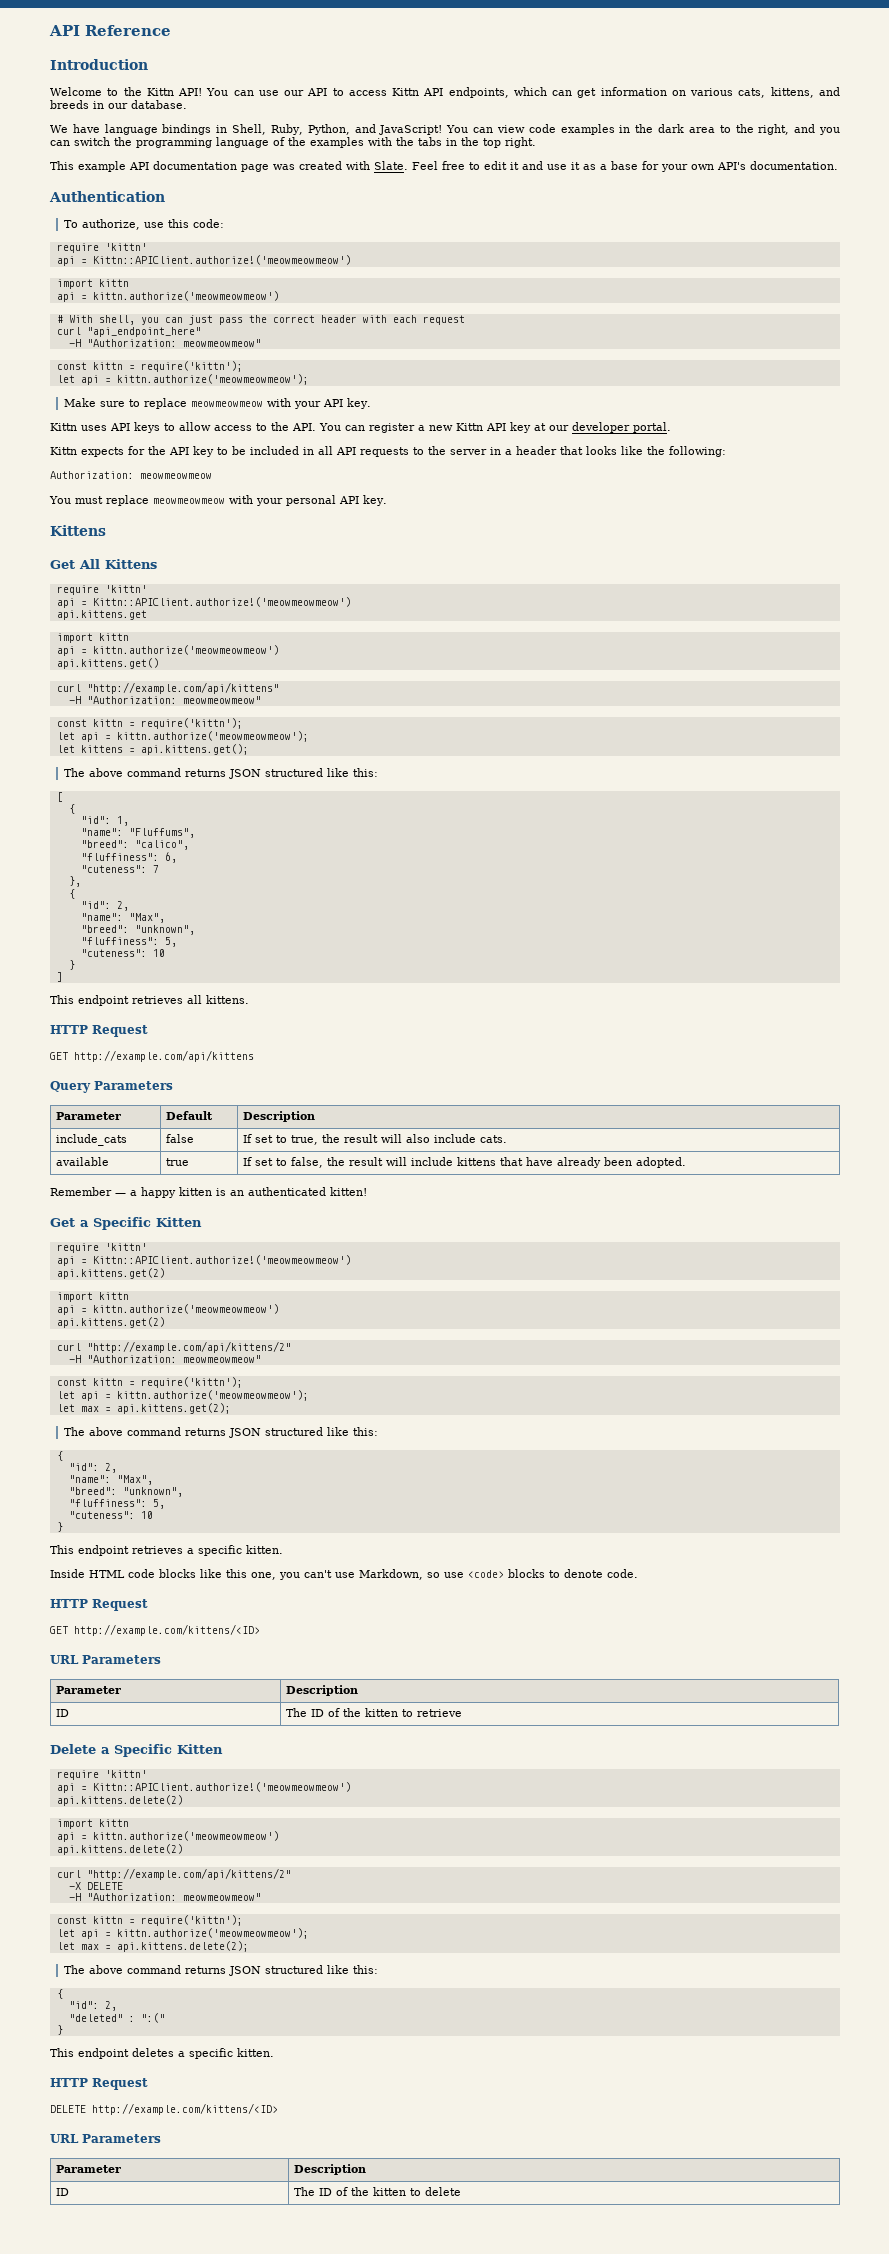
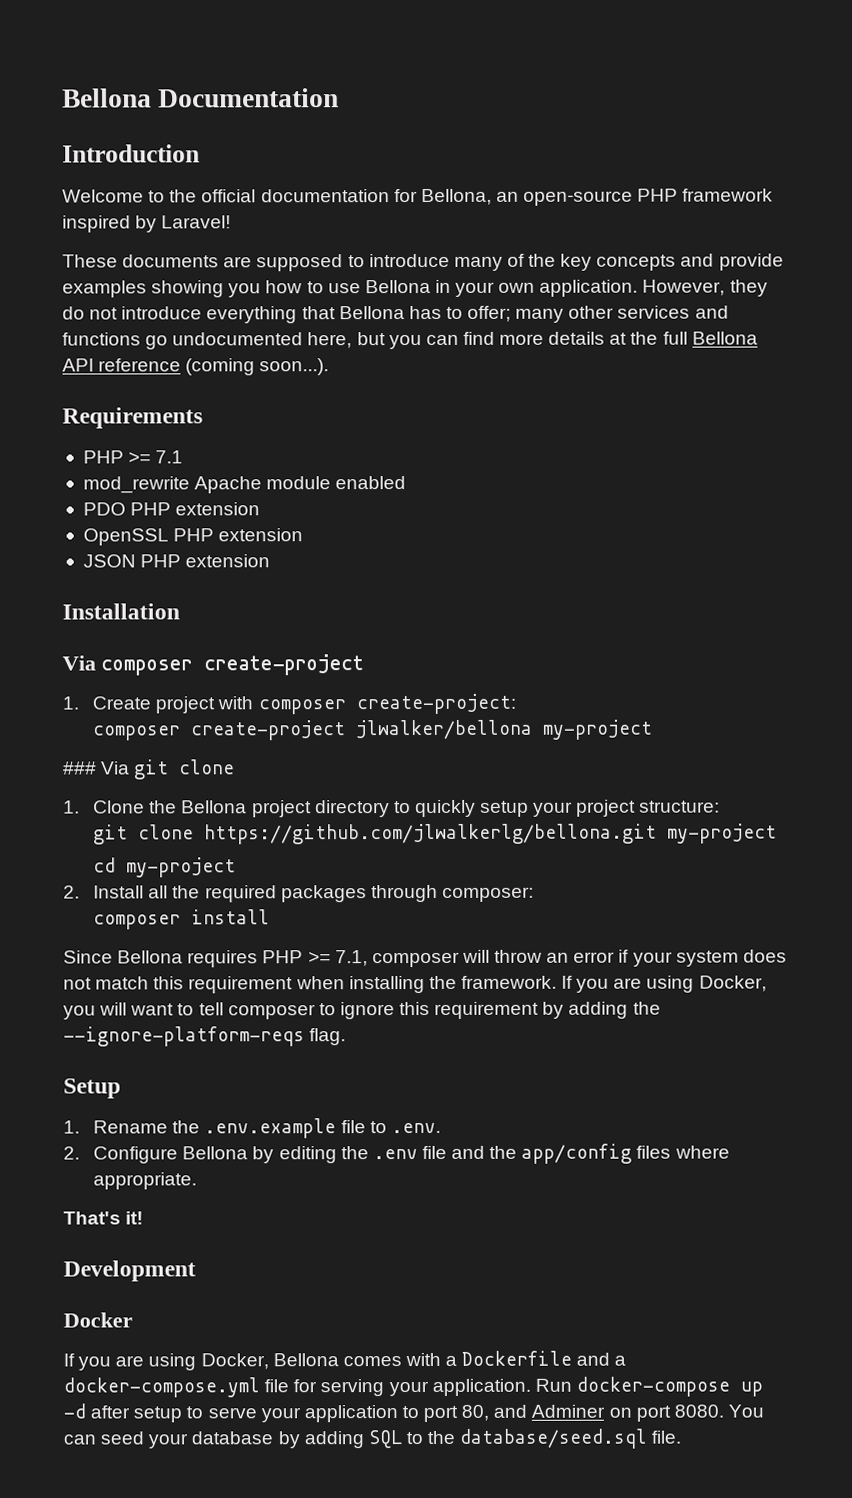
- API Reference
+ Bellona Documentation
- Welcome to the Kittn API! You can use our API to access Kittn API endpoints, which can get information on various cats, kittens, and breeds in our database.
- We have language bindings in Shell, Ruby, Python, and JavaScript! You can view code examples in the dark area to the right, and you can switch the programming language of the examples with the tabs in the top right.
- This example API documentation page was created with Slate. Feel free to edit it and use it as a base for your own API's documentation.
- Authentication
- To authorize, use this code:
- require 'kittn'
- api = Kittn::APIClient.authorize!('meowmeowmeow')
- import kittn
- api = kittn.authorize('meowmeowmeow')
- # With shell, you can just pass the correct header with each request
- curl "api_endpoint_here"
- -H "Authorization: meowmeowmeow"
- const kittn = require('kittn');
- let api = kittn.authorize('meowmeowmeow');
- Make sure to replace meowmeowmeow with your API key.
- Kittn uses API keys to allow access to the API. You can register a new Kittn API key at our developer portal.
- Kittn expects for the API key to be included in all API requests to the server in a header that looks like the following:
- Authorization: meowmeowmeow
- You must replace meowmeowmeow with your personal API key.
- Kittens
- Get All Kittens
- require 'kittn'
- api = Kittn::APIClient.authorize!('meowmeowmeow')
- api.kittens.get
- import kittn
- api = kittn.authorize('meowmeowmeow')
- api.kittens.get()
- curl "http://example.com/api/kittens"
- -H "Authorization: meowmeowmeow"
- const kittn = require('kittn');
- let api = kittn.authorize('meowmeowmeow');
- let kittens = api.kittens.get();
- The above command returns JSON structured like this:
- [
- {
- "id": 1,
- "name": "Fluffums",
- "breed": "calico",
- "fluffiness": 6,
- "cuteness": 7
- },
- {
- "id": 2,
- "name": "Max",
- "breed": "unknown",
- "fluffiness": 5,
- "cuteness": 10
- }
- ]
- This endpoint retrieves all kittens.
- HTTP Request
- GET http://example.com/api/kittens
- Query Parameters
- Parameter | Default | Description
- include_cats | false | If set to true, the result will also include cats.
- available | true | If set to false, the result will include kittens that have already been adopted.
- Remember — a happy kitten is an authenticated kitten!
- Get a Specific Kitten
- require 'kittn'
- api = Kittn::APIClient.authorize!('meowmeowmeow')
- api.kittens.get(2)
- import kittn
- api = kittn.authorize('meowmeowmeow')
- api.kittens.get(2)
- curl "http://example.com/api/kittens/2"
- -H "Authorization: meowmeowmeow"
- const kittn = require('kittn');
- let api = kittn.authorize('meowmeowmeow');
- let max = api.kittens.get(2);
- The above command returns JSON structured like this:
- {
- "id": 2,
- "name": "Max",
- "breed": "unknown",
- "fluffiness": 5,
- "cuteness": 10
- }
- This endpoint retrieves a specific kitten.
- Inside HTML code blocks like this one, you can't use Markdown, so use <code> blocks to denote code.
- HTTP Request
- GET http://example.com/kittens/<ID>
- URL Parameters
- Parameter | Description
- ID | The ID of the kitten to retrieve
- Delete a Specific Kitten
- require 'kittn'
- api = Kittn::APIClient.authorize!('meowmeowmeow')
- api.kittens.delete(2)
- import kittn
- api = kittn.authorize('meowmeowmeow')
- api.kittens.delete(2)
- curl "http://example.com/api/kittens/2"
- -X DELETE
- -H "Authorization: meowmeowmeow"
- const kittn = require('kittn');
- let api = kittn.authorize('meowmeowmeow');
- let max = api.kittens.delete(2);
- The above command returns JSON structured like this:
- {
- "id": 2,
- "deleted" : ":("
- }
- This endpoint deletes a specific kitten.
- HTTP Request
- DELETE http://example.com/kittens/<ID>
- URL Parameters
- Parameter | Description
- ID | The ID of the kitten to delete
+ Welcome to the official documentation for Bellona, an open-source PHP framework inspired by Laravel!
+ These documents are supposed to introduce many of the key concepts and provide examples showing you how to use Bellona in your own application. However, they do not introduce everything that Bellona has to offer; many other services and functions go undocumented here, but you can find more details at the full Bellona API reference (coming soon...).
+ Requirements
+ PHP >= 7.1
+ mod_rewrite Apache module enabled
+ PDO PHP extension
+ OpenSSL PHP extension
+ JSON PHP extension
+ Installation
+ Via composer create-project
+ 1. Create project with composer create-project:
+ composer create-project jlwalker/bellona my-project
+ ### Via git clone
+ 1. Clone the Bellona project directory to quickly setup your project structure:
+ git clone https://github.com/jlwalkerlg/bellona.git my-project
+ cd my-project
+ 2. Install all the required packages through composer:
+ composer install
+ Since Bellona requires PHP >= 7.1, composer will throw an error if your system does not match this requirement when installing the framework. If you are using Docker, you will want to tell composer to ignore this requirement by adding the --ignore-platform-reqs flag.
+ Setup
+ 1. Rename the .env.example file to .env.
+ 2. Configure Bellona by editing the .env file and the app/config files where appropriate.
+ That's it!
+ Development
+ Docker
+ If you are using Docker, Bellona comes with a Dockerfile and a docker-compose.yml file for serving your application. Run docker-compose up -d after setup to serve your application to port 80, and Adminer on port 8080. You can seed your database by adding SQL to the database/seed.sql file.

